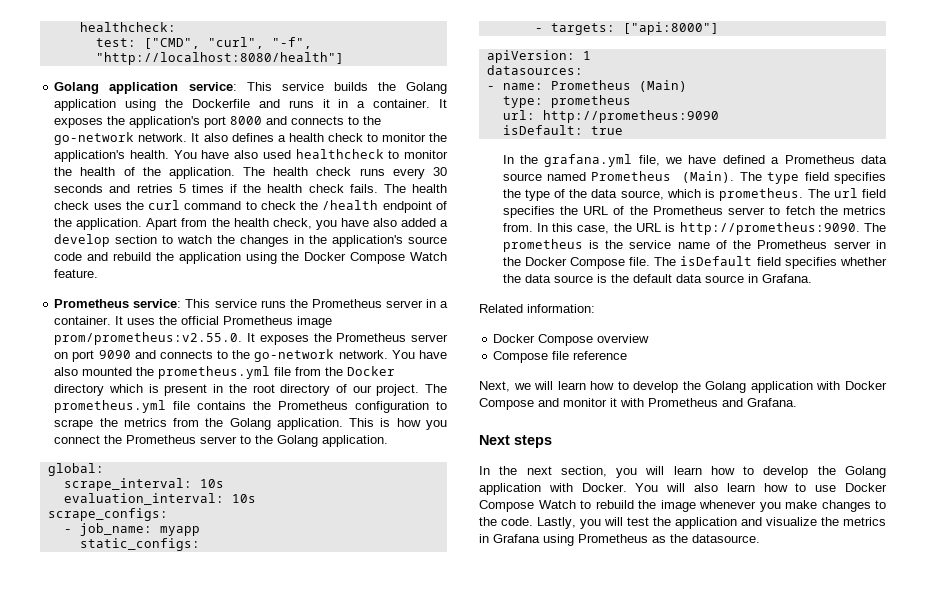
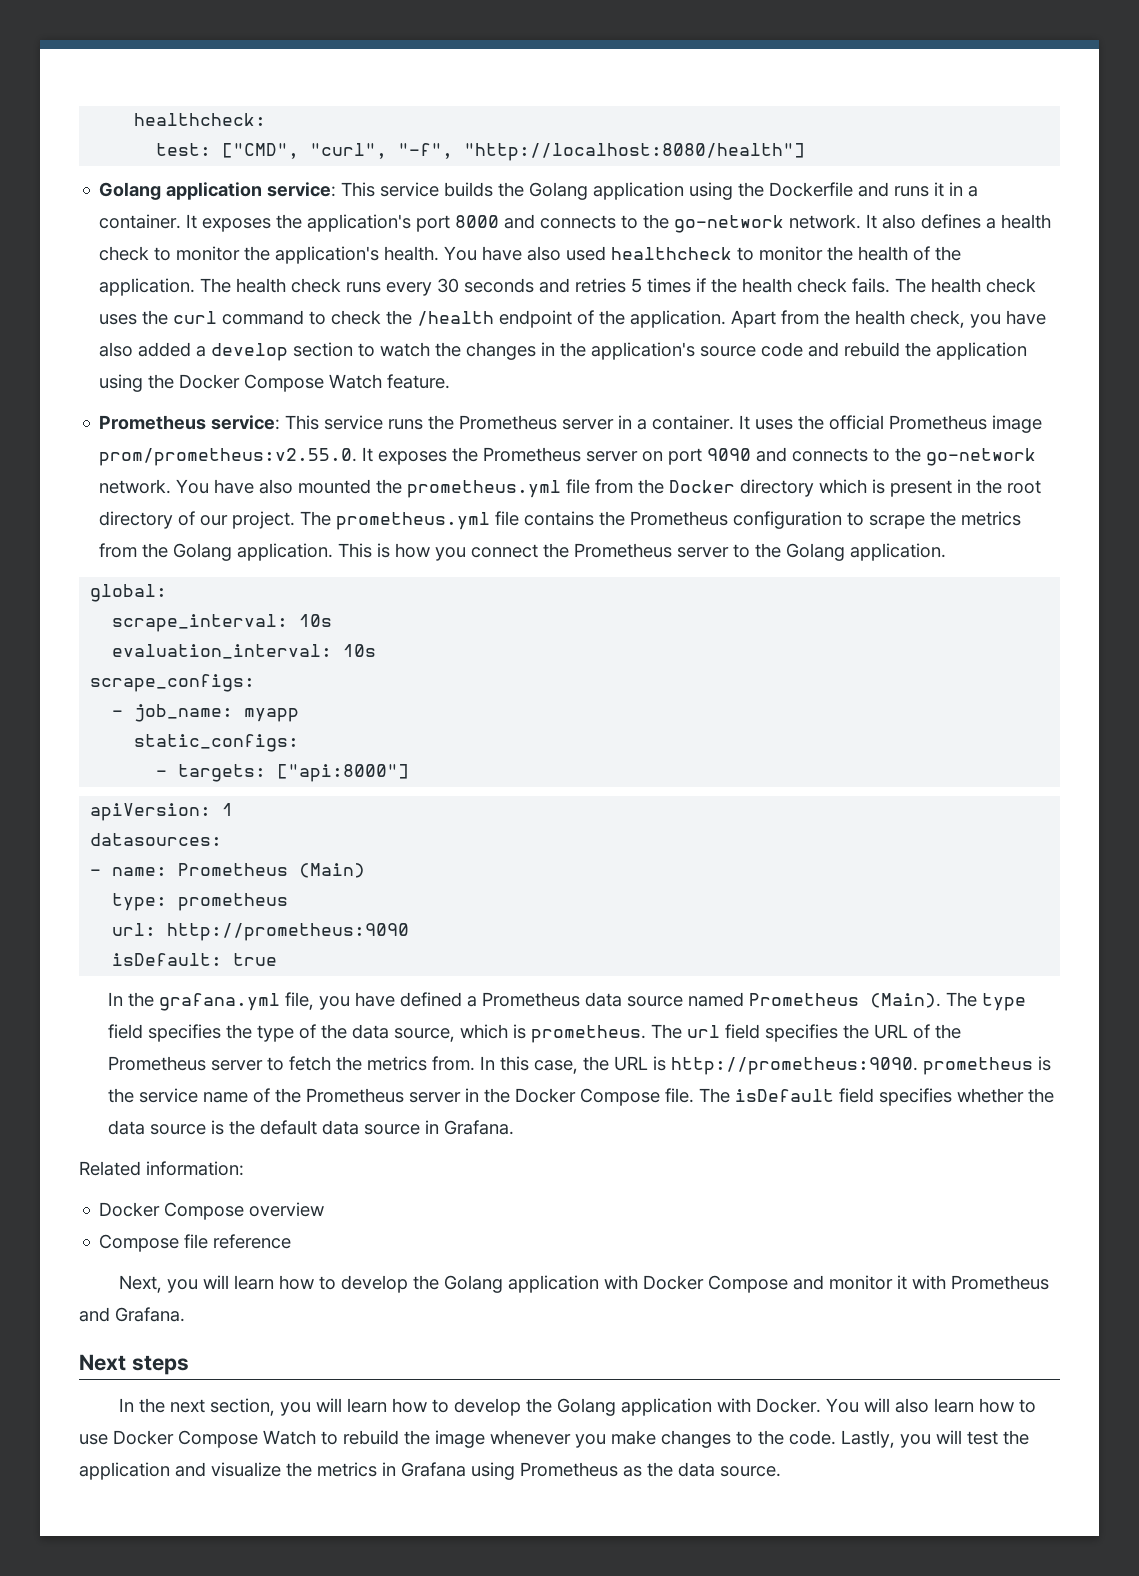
- In the grafana.yml file, we have defined a Prometheus data source named Prometheus (Main).
+ In the grafana.yml file, you have defined a Prometheus data source named Prometheus (Main).
- In this case, the URL is http://prometheus:9090. The prometheus is the service name of the Prometheus server in the Docker Compose file.
+ In this case, the URL is http://prometheus:9090. prometheus is the service name of the Prometheus server in the Docker Compose file.
- Next, we will learn how to develop the Golang application with Docker Compose and monitor it with Prometheus and Grafana.
+ Next, you will learn how to develop the Golang application with Docker Compose and monitor it with Prometheus and Grafana.
- Lastly, you will test the application and visualize the metrics in Grafana using Prometheus as the datasource.
+ Lastly, you will test the application and visualize the metrics in Grafana using Prometheus as the data source.

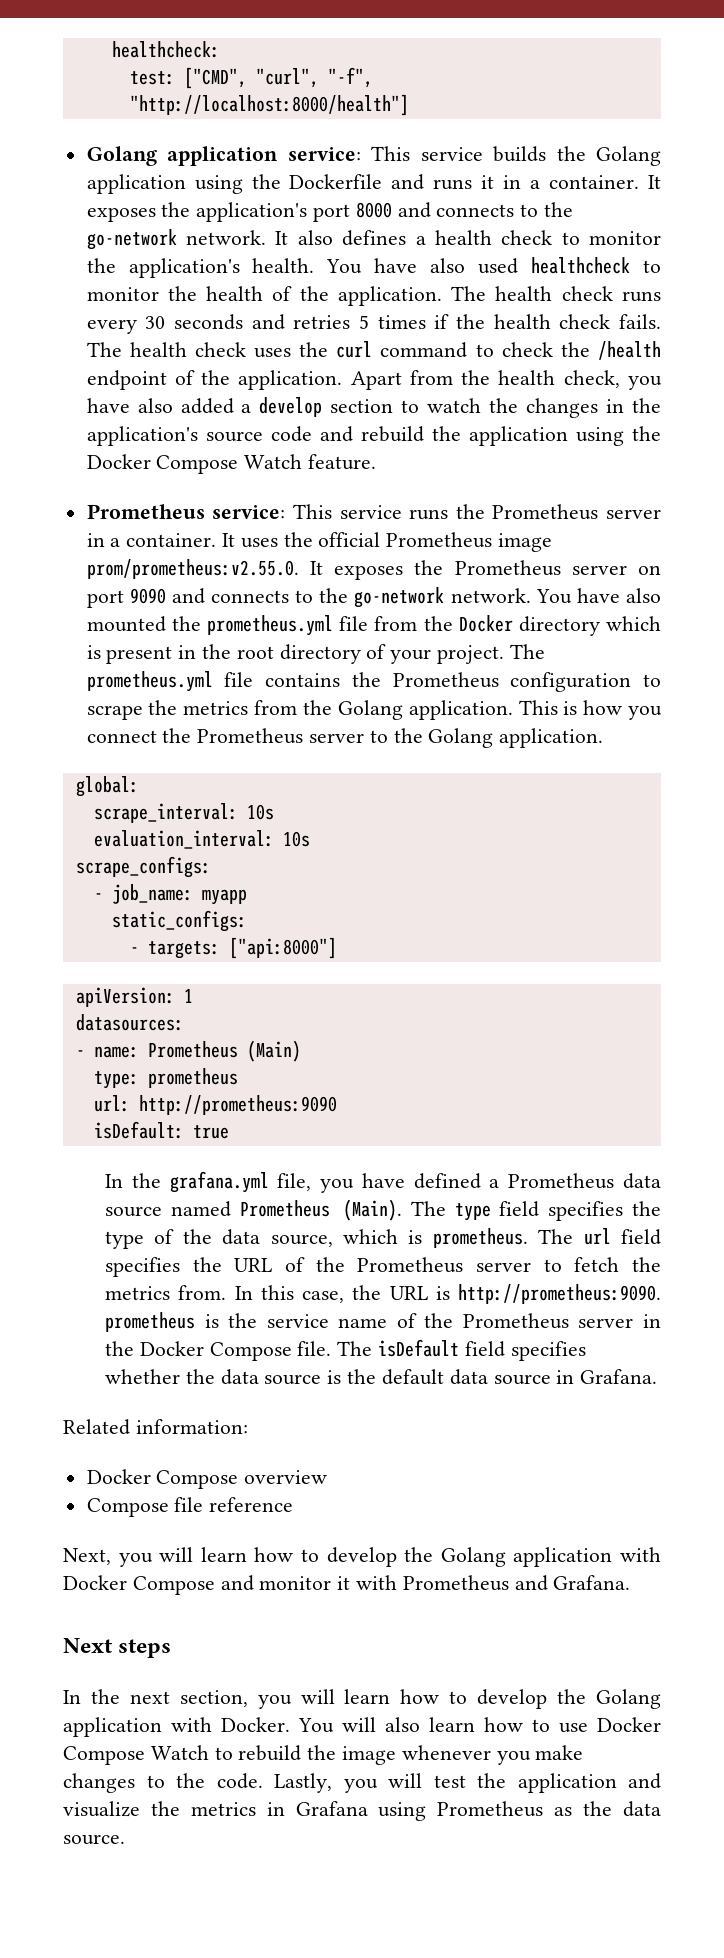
- test: ["CMD", "curl", "-f", "http://localhost:8080/health"]
+ test: ["CMD", "curl", "-f", "http://localhost:8000/health"]
- You have also mounted the prometheus.yml file from the Docker directory which is present in the root directory of our project.
+ You have also mounted the prometheus.yml file from the Docker directory which is present in the root directory of your project.

